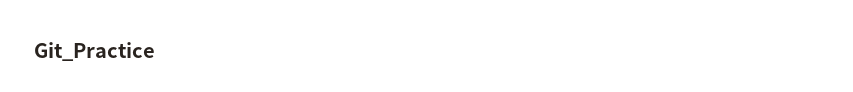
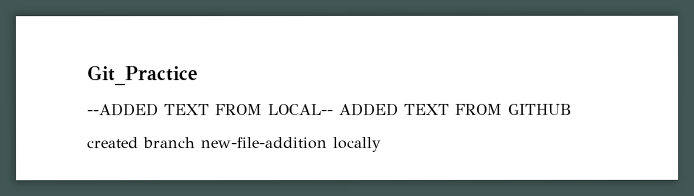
+ --ADDED TEXT FROM LOCAL-- ADDED TEXT FROM GITHUB
+ created branch new-file-addition locally

